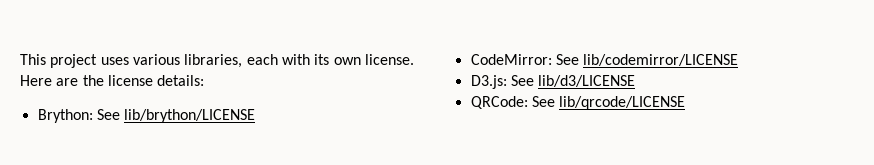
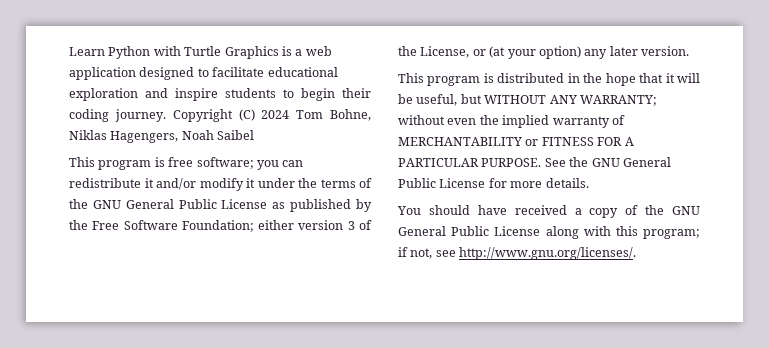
- This project uses various libraries, each with its own license. Here are the license details:
- Brython: See lib/brython/LICENSE
- CodeMirror: See lib/codemirror/LICENSE
- D3.js: See lib/d3/LICENSE
- QRCode: See lib/qrcode/LICENSE
+ Learn Python with Turtle Graphics is a web application designed to facilitate educational exploration and inspire students to begin their coding journey. Copyright (C) 2024 Tom Bohne, Niklas Hagengers, Noah Saibel
+ This program is free software; you can redistribute it and/or modify it under the terms of the GNU General Public License as published by the Free Software Foundation; either version 3 of the License, or (at your option) any later version.
+ This program is distributed in the hope that it will be useful, but WITHOUT ANY WARRANTY; without even the implied warranty of MERCHANTABILITY or FITNESS FOR A PARTICULAR PURPOSE. See the GNU General Public License for more details.
+ You should have received a copy of the GNU General Public License along with this program; if not, see http://www.gnu.org/licenses/.

